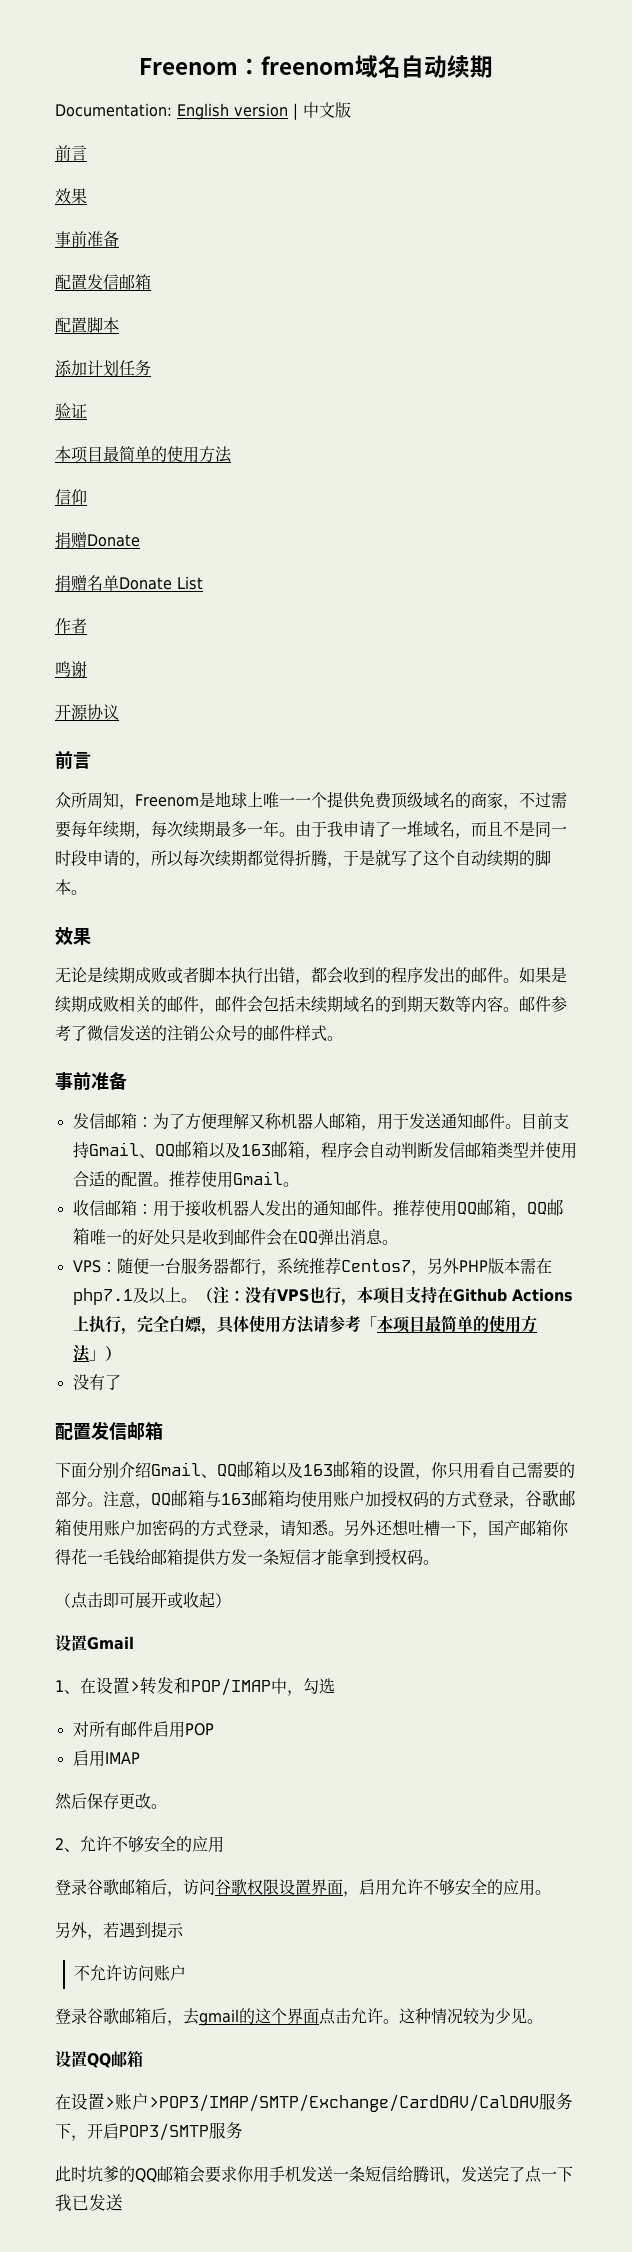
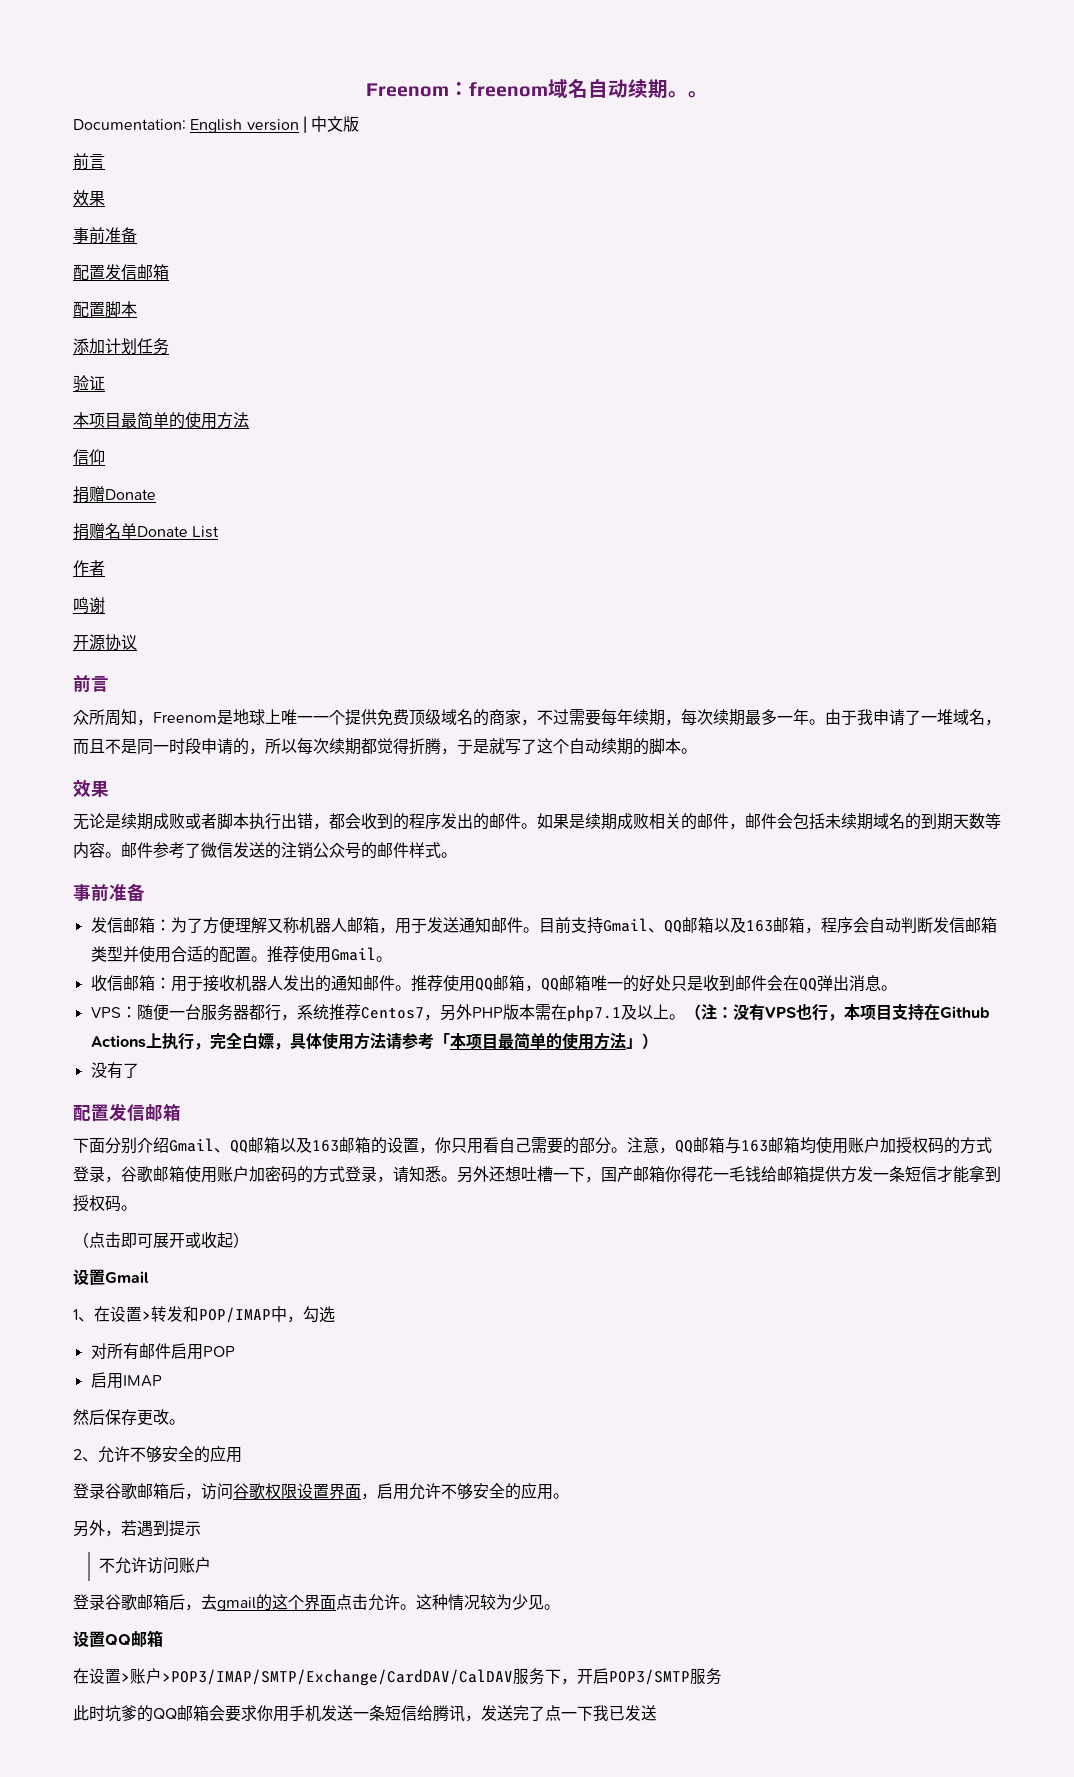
- Freenom：freenom域名自动续期
+ Freenom：freenom域名自动续期。。

